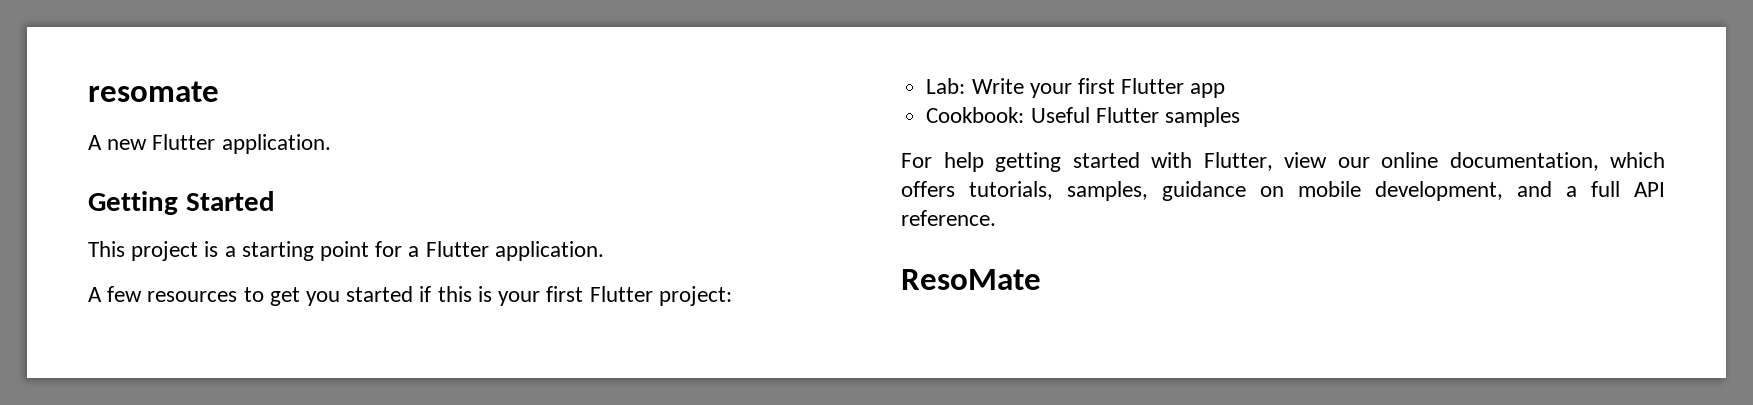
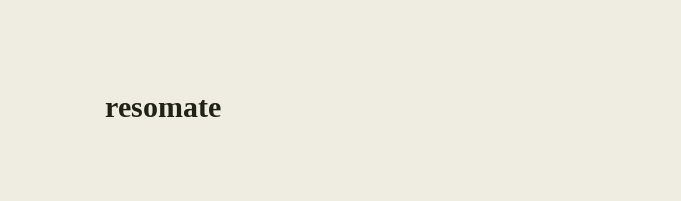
- A new Flutter application.
- Getting Started
- This project is a starting point for a Flutter application.
- A few resources to get you started if this is your first Flutter project:
- Lab: Write your first Flutter app
- Cookbook: Useful Flutter samples
- For help getting started with Flutter, view our online documentation, which offers tutorials, samples, guidance on mobile development, and a full API reference.
- ResoMate

